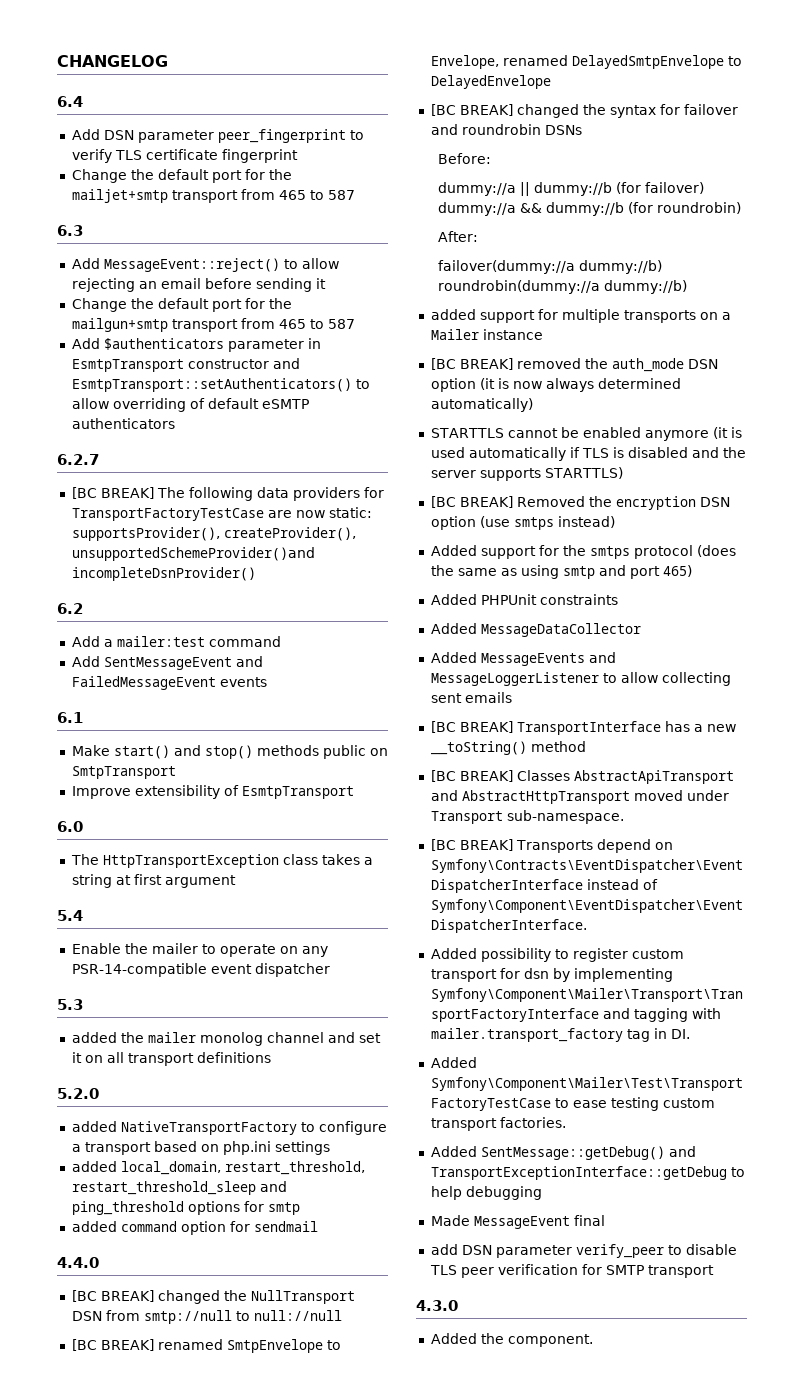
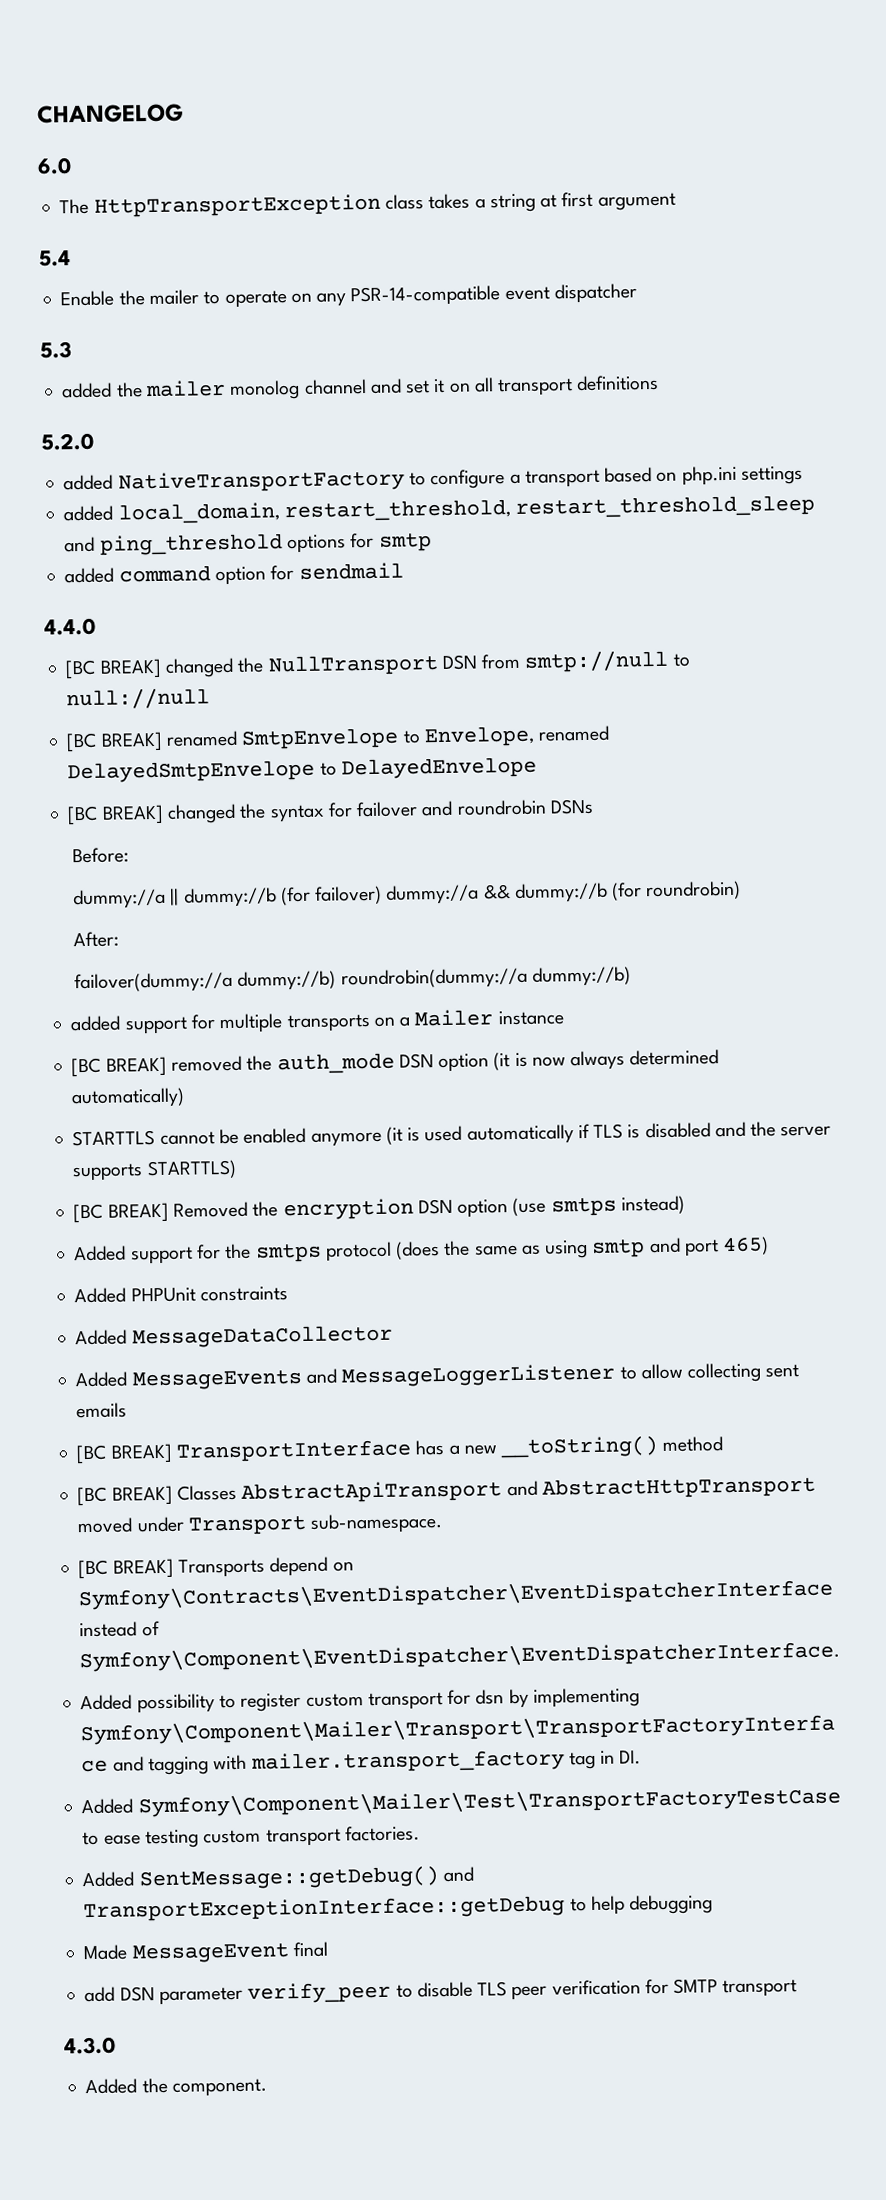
- 6.4
- Add DSN parameter peer_fingerprint to verify TLS certificate fingerprint
- Change the default port for the mailjet+smtp transport from 465 to 587
- 6.3
- Add MessageEvent::reject() to allow rejecting an email before sending it
- Change the default port for the mailgun+smtp transport from 465 to 587
- Add $authenticators parameter in EsmtpTransport constructor and EsmtpTransport::setAuthenticators() to allow overriding of default eSMTP authenticators
- 6.2.7
- [BC BREAK] The following data providers for TransportFactoryTestCase are now static: supportsProvider(), createProvider(), unsupportedSchemeProvider()and incompleteDsnProvider()
- 6.2
- Add a mailer:test command
- Add SentMessageEvent and FailedMessageEvent events
- 6.1
- Make start() and stop() methods public on SmtpTransport
- Improve extensibility of EsmtpTransport

